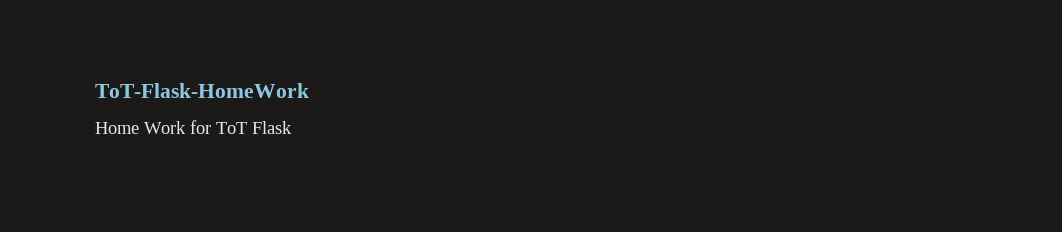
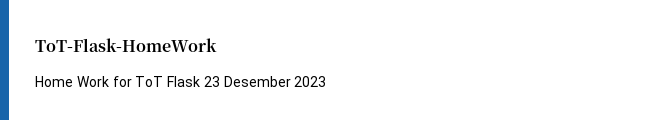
- Home Work for ToT Flask
+ Home Work for ToT Flask 23 Desember 2023

